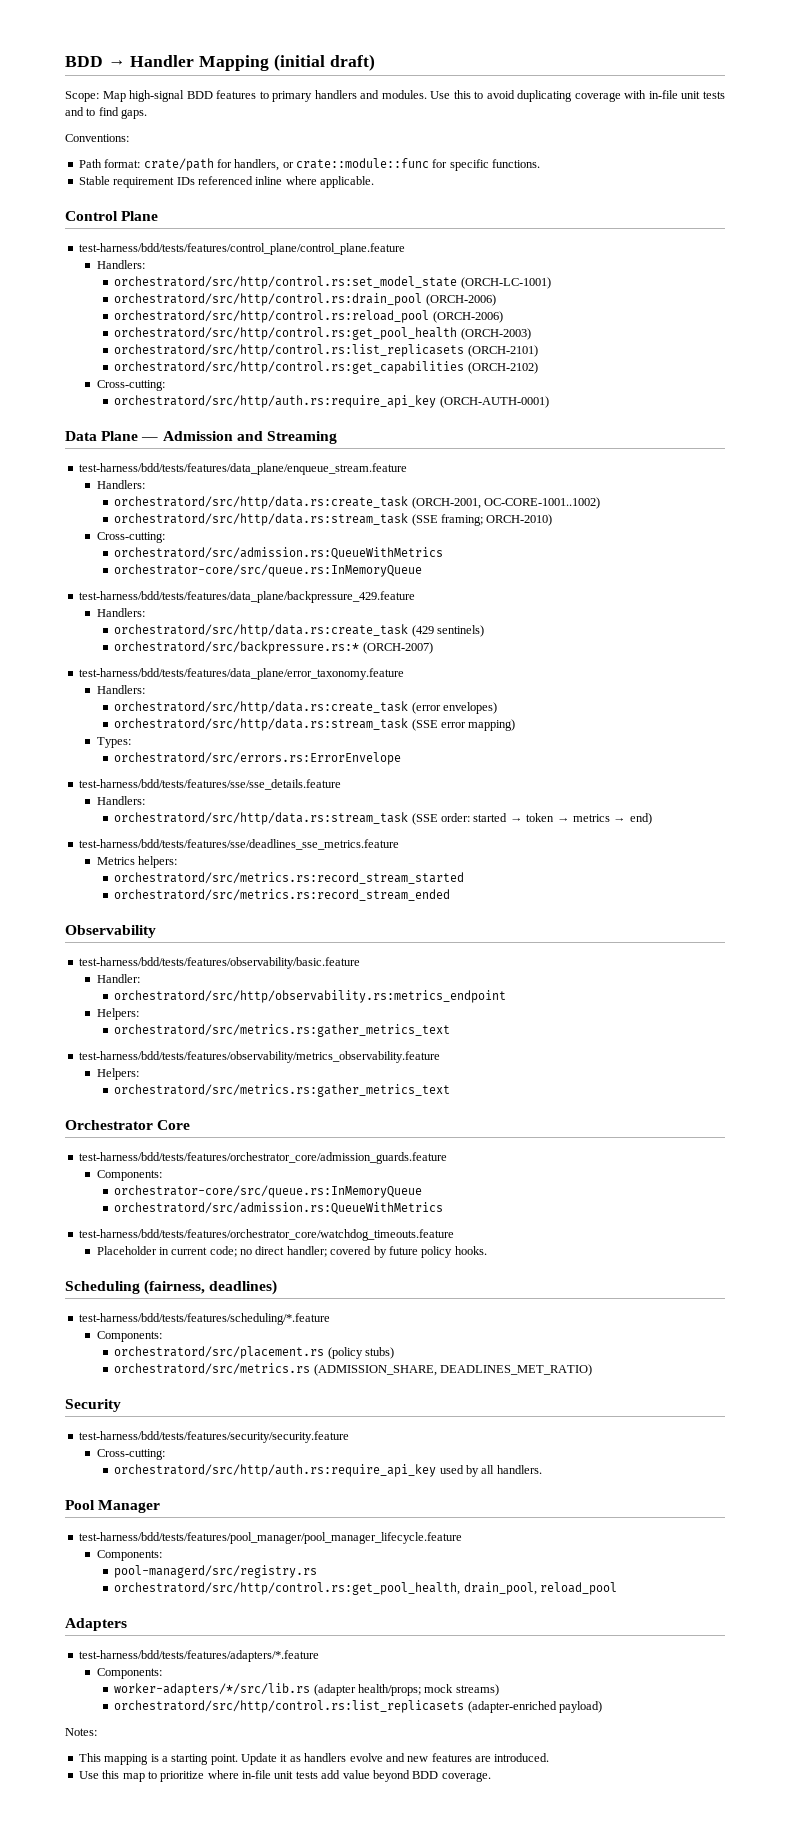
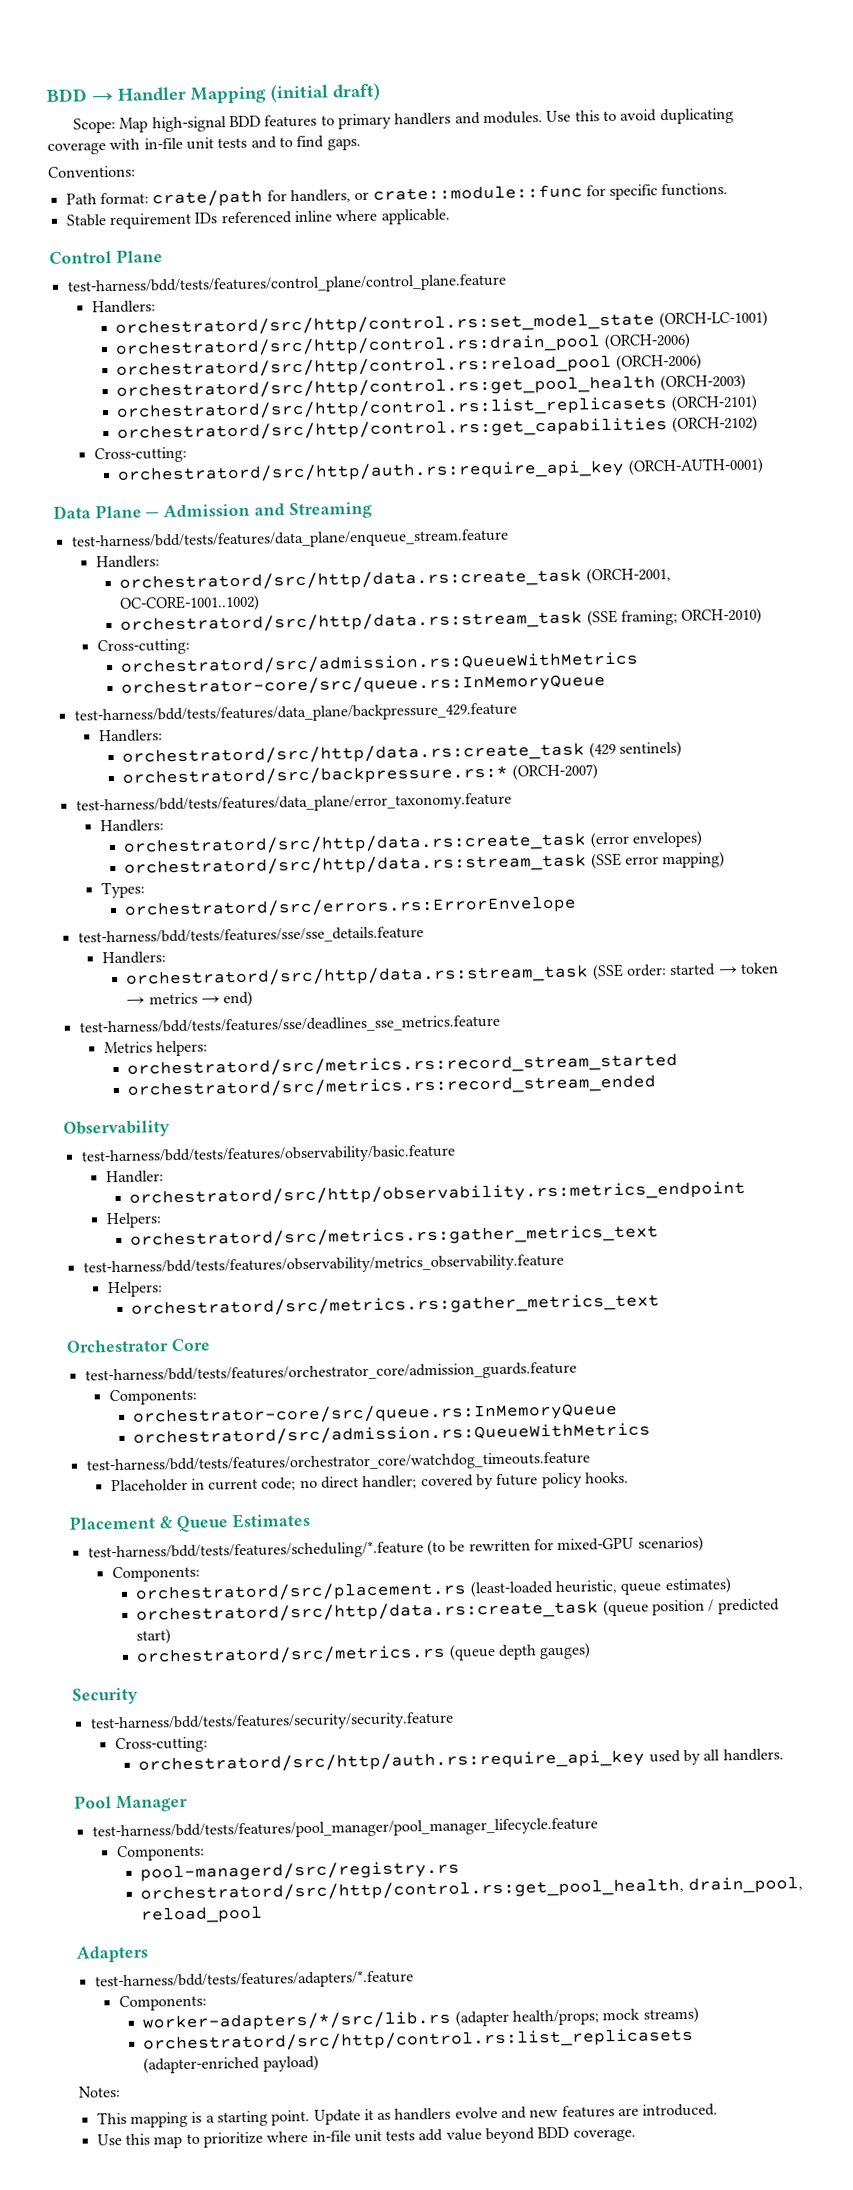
- Scheduling (fairness, deadlines)
- test-harness/bdd/tests/features/scheduling/*.feature
+ Placement & Queue Estimates
+ test-harness/bdd/tests/features/scheduling/*.feature (to be rewritten for mixed-GPU scenarios)
  Components:
- orchestratord/src/placement.rs (policy stubs)
- orchestratord/src/metrics.rs (ADMISSION_SHARE, DEADLINES_MET_RATIO)
+ orchestratord/src/placement.rs (least-loaded heuristic, queue estimates)
+ orchestratord/src/http/data.rs:create_task (queue position / predicted start)
+ orchestratord/src/metrics.rs (queue depth gauges)

